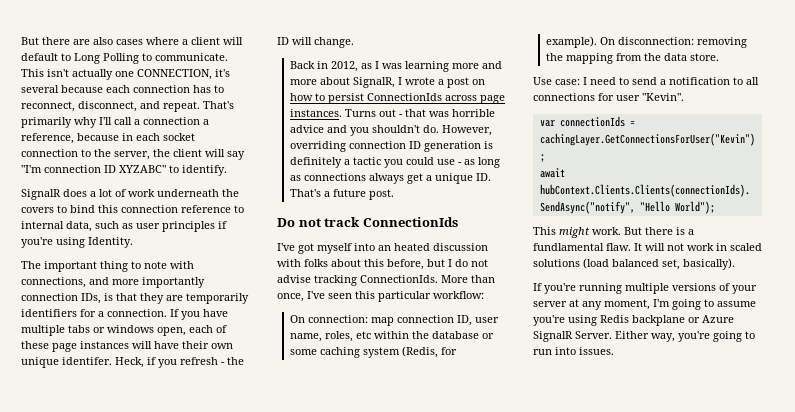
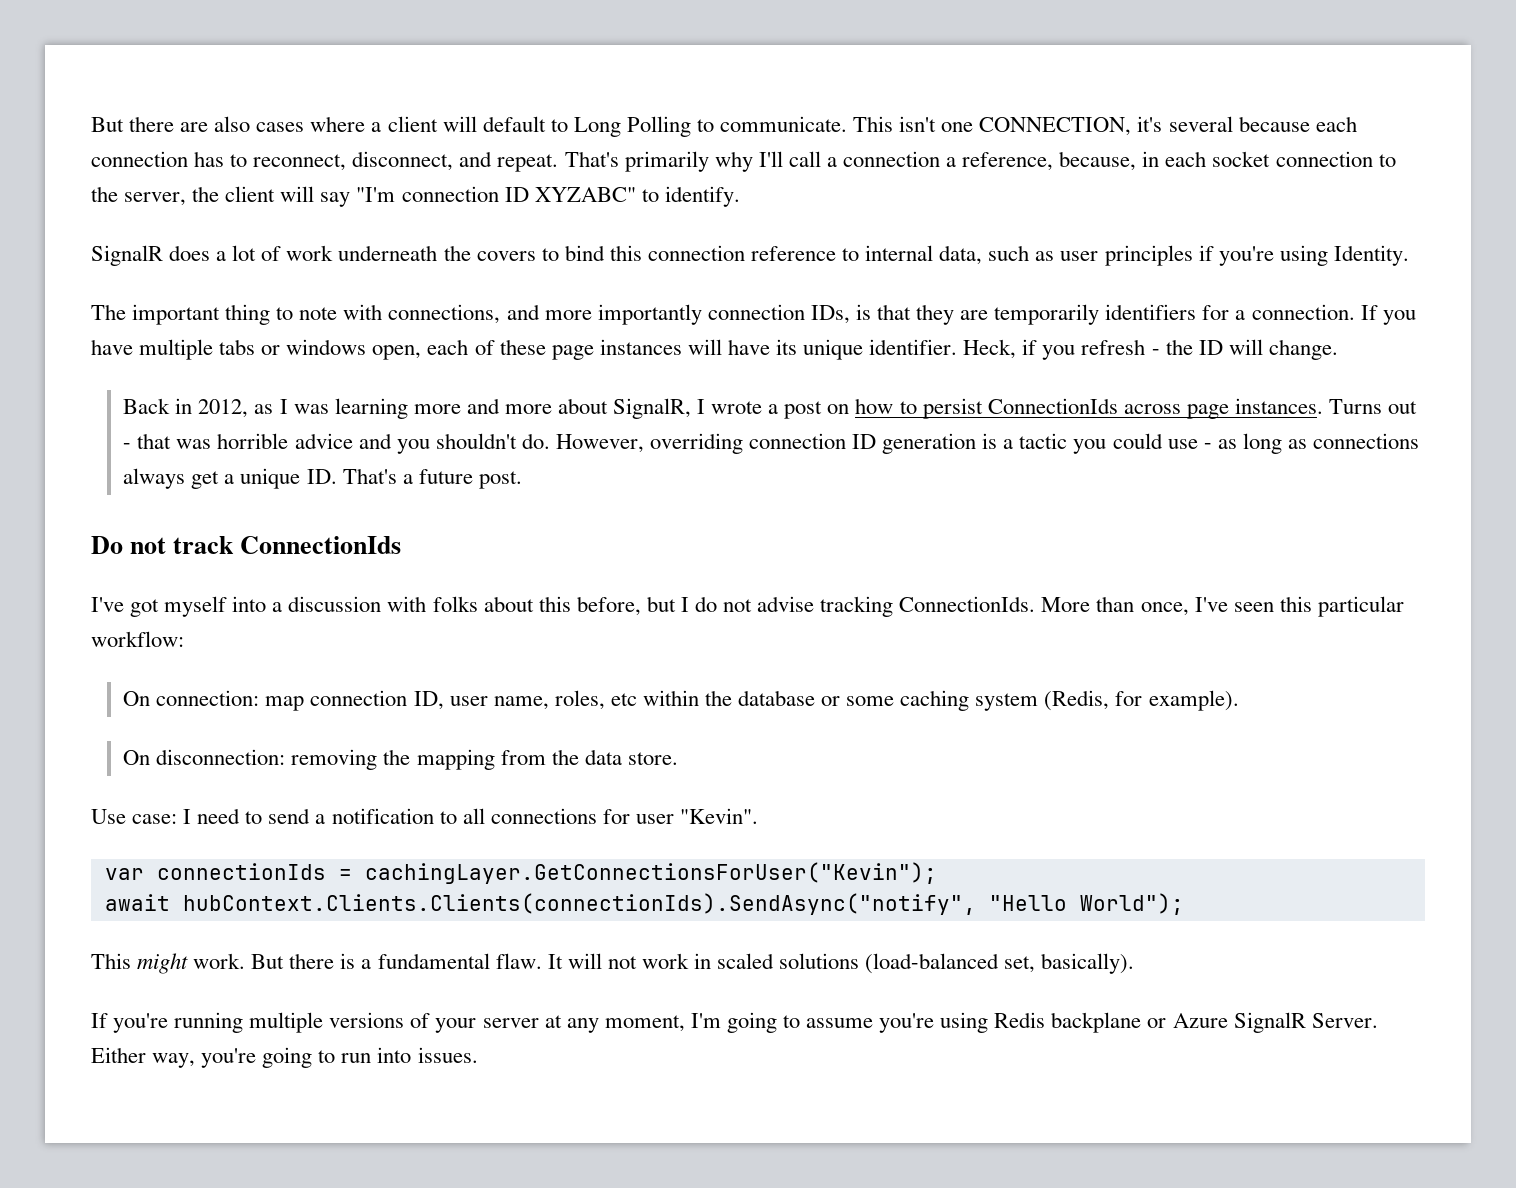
- This isn't actually one CONNECTION, it's several because each connection has to reconnect, disconnect, and repeat.
+ This isn't one CONNECTION, it's several because each connection has to reconnect, disconnect, and repeat.
- That's primarily why I'll call a connection a reference, because in each socket connection to the server, the client will say "I'm connection ID XYZABC" to identify.
+ That's primarily why I'll call a connection a reference, because, in each socket connection to the server, the client will say "I'm connection ID XYZABC" to identify.
- If you have multiple tabs or windows open, each of these page instances will have their own unique identifer.
+ If you have multiple tabs or windows open, each of these page instances will have its unique identifier.
- However, overriding connection ID generation is definitely a tactic you could use - as long as connections always get a unique ID. That's a future post.
+ However, overriding connection ID generation is a tactic you could use - as long as connections always get a unique ID. That's a future post.
- I've got myself into an heated discussion with folks about this before, but I do not advise tracking ConnectionIds.
+ I've got myself into a discussion with folks about this before, but I do not advise tracking ConnectionIds.
- On connection: map connection ID, user name, roles, etc within the database or some caching system (Redis, for example). On disconnection: removing the mapping from the data store.
+ On connection: map connection ID, user name, roles, etc within the database or some caching system (Redis, for example).
+ On disconnection: removing the mapping from the data store.
- But there is a fundlamental flaw.
+ But there is a fundamental flaw.
- It will not work in scaled solutions (load balanced set, basically).
+ It will not work in scaled solutions (load-balanced set, basically).

